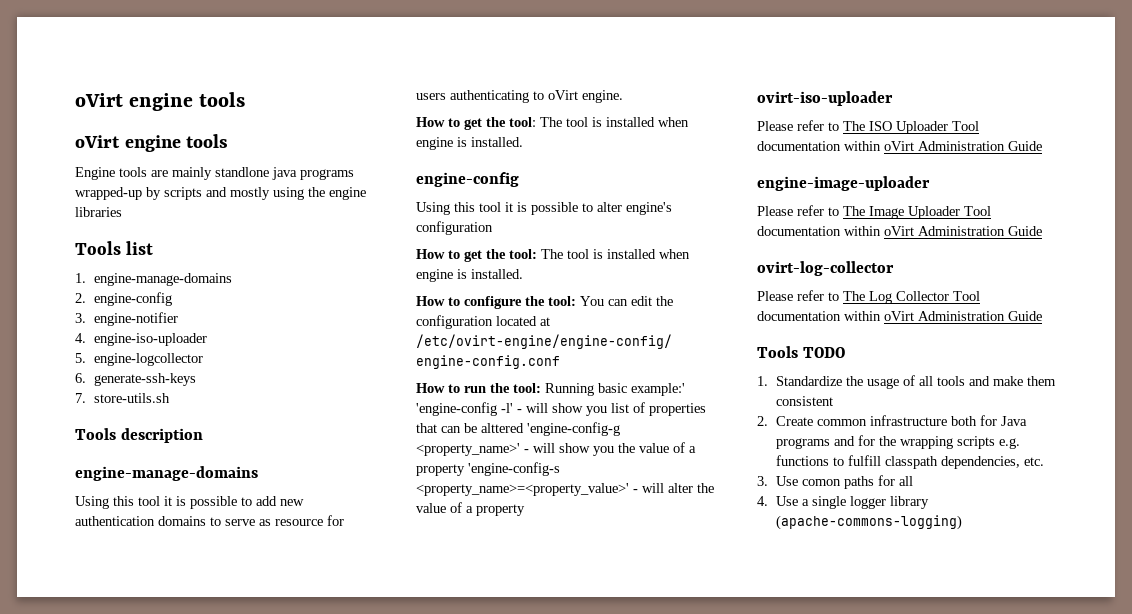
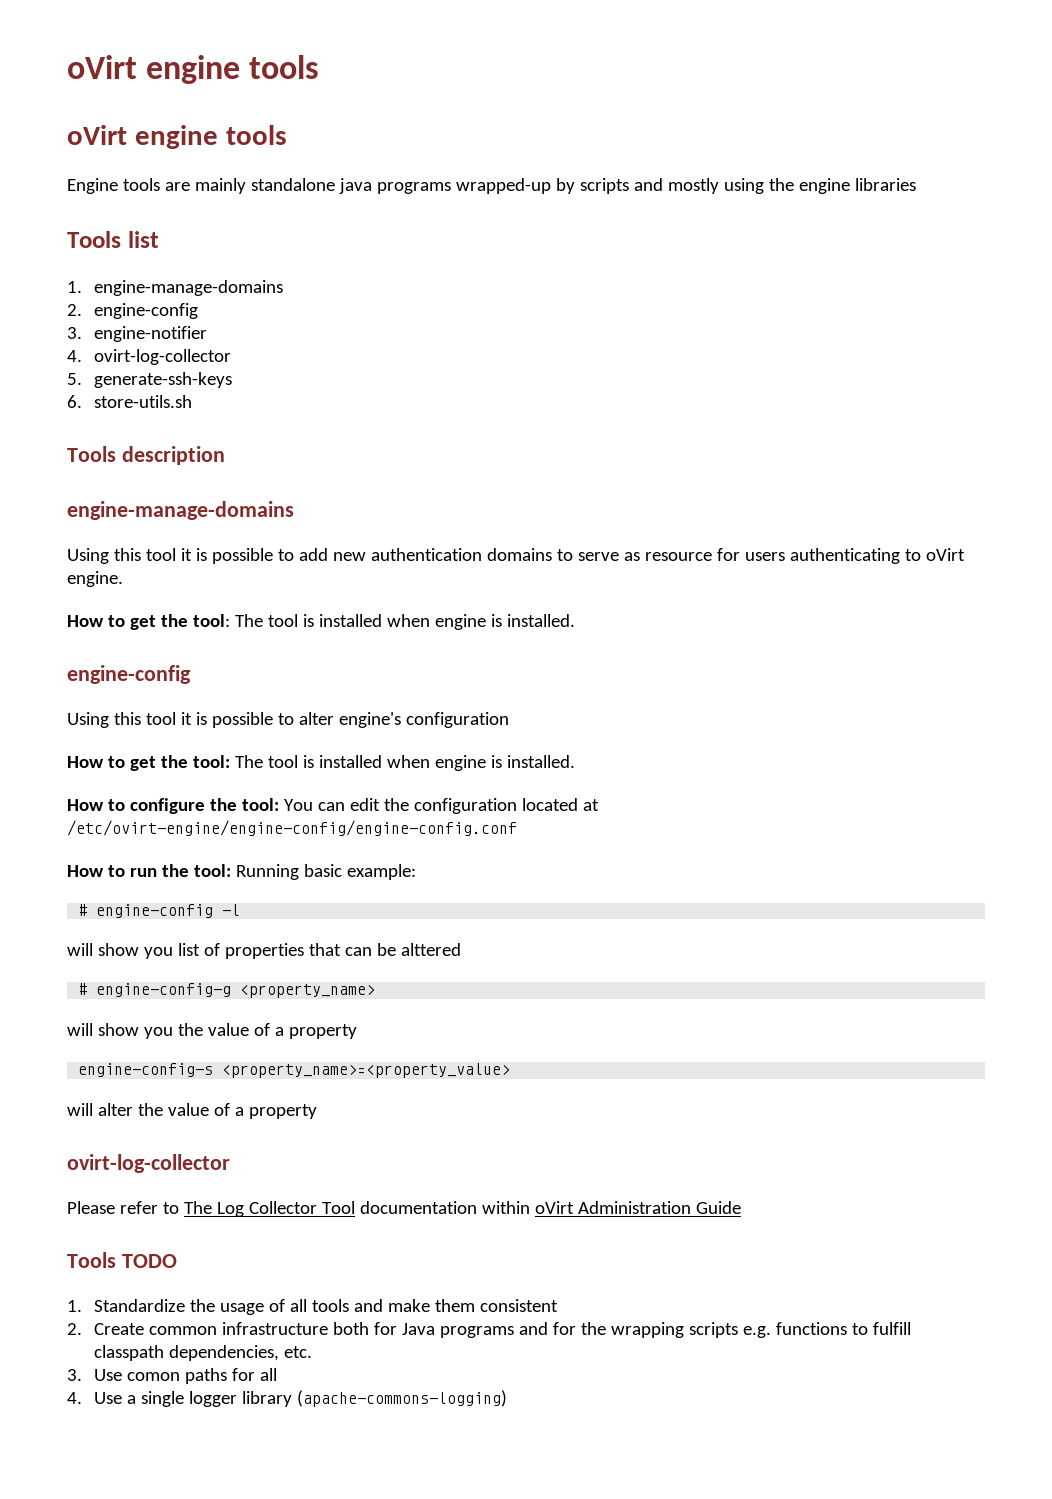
- Engine tools are mainly standlone java programs wrapped-up by scripts and mostly using the engine libraries
+ Engine tools are mainly standalone java programs wrapped-up by scripts and mostly using the engine libraries
- 4. engine-iso-uploader
- 5. engine-logcollector
- 6. generate-ssh-keys
+ 4. ovirt-log-collector
+ 5. generate-ssh-keys
- 7. store-utils.sh
+ 6. store-utils.sh
- How to run the tool: Running basic example:' 'engine-config -l' - will show you list of properties that can be alttered 'engine-config-g <property_name>' - will show you the value of a property 'engine-config-s <property_name>=<property_value>' - will alter the value of a property
+ How to run the tool: Running basic example:
+ # engine-config -l
+ will show you list of properties that can be alttered
+ # engine-config-g <property_name>
+ will show you the value of a property
+ engine-config-s <property_name>=<property_value>
+ will alter the value of a property
- ovirt-iso-uploader
- Please refer to The ISO Uploader Tool documentation within oVirt Administration Guide
- engine-image-uploader
- Please refer to The Image Uploader Tool documentation within oVirt Administration Guide

